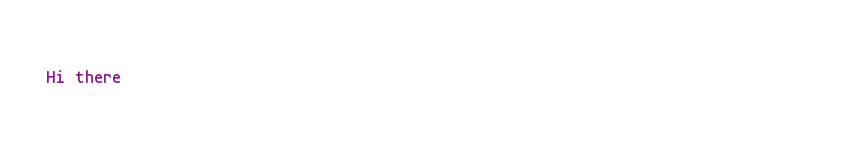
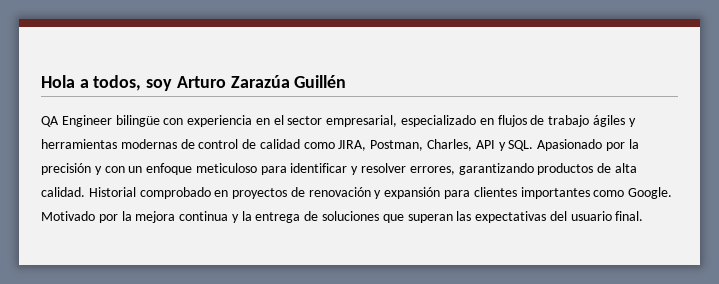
- Hi there
+ Hola a todos, soy Arturo Zarazúa Guillén
+ QA Engineer bilingüe con experiencia en el sector empresarial, especializado en flujos de trabajo ágiles y herramientas modernas de control de calidad como JIRA, Postman, Charles, API y SQL. Apasionado por la precisión y con un enfoque meticuloso para identificar y resolver errores, garantizando productos de alta calidad. Historial comprobado en proyectos de renovación y expansión para clientes importantes como Google. Motivado por la mejora continua y la entrega de soluciones que superan las expectativas del usuario final.

